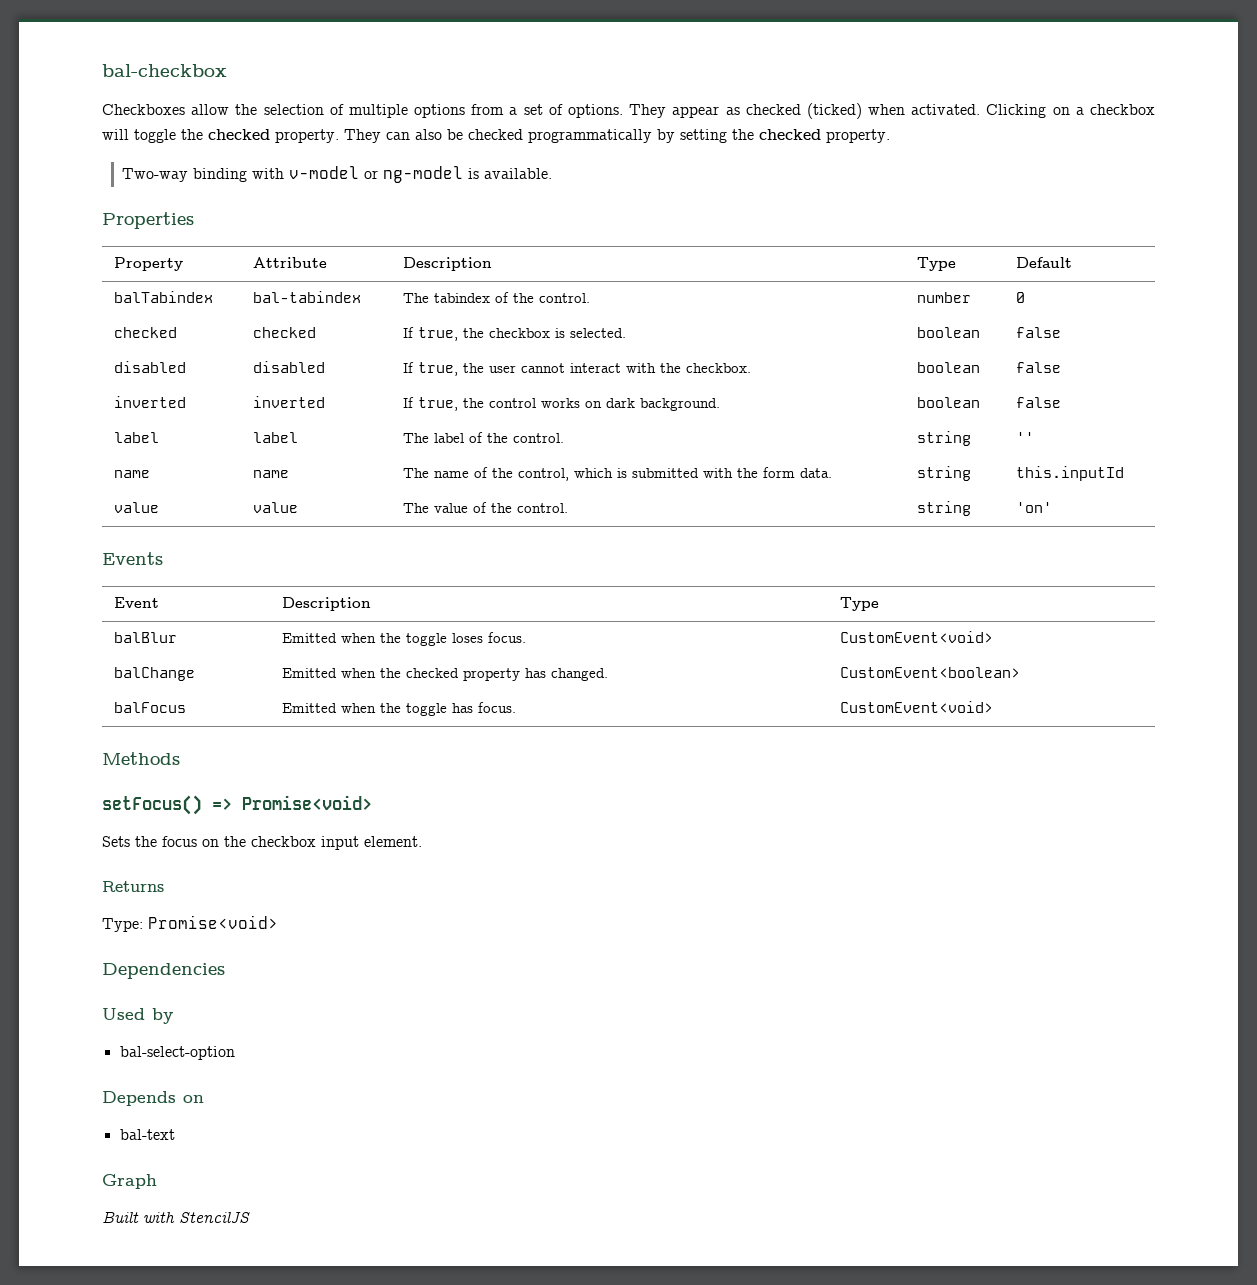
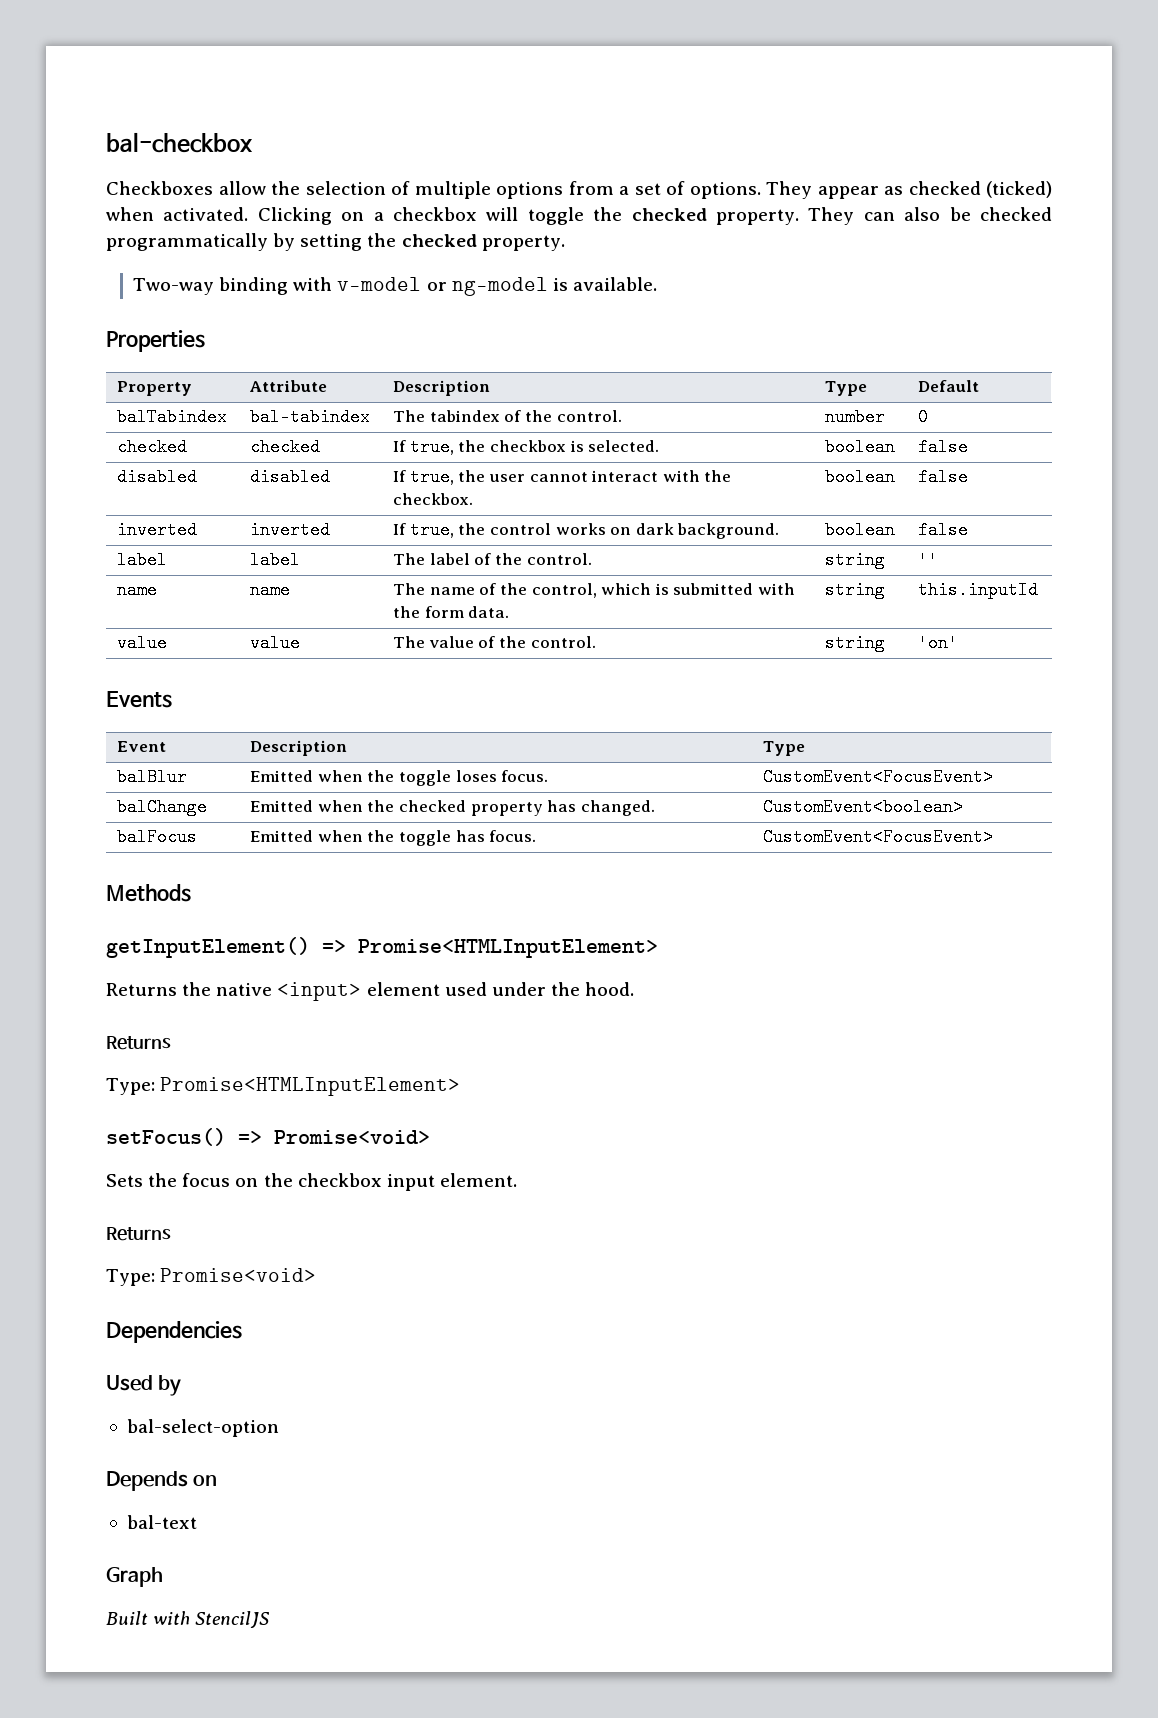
- balBlur | Emitted when the toggle loses focus. | CustomEvent<void>
+ balBlur | Emitted when the toggle loses focus. | CustomEvent<FocusEvent>
- balFocus | Emitted when the toggle has focus. | CustomEvent<void>
+ balFocus | Emitted when the toggle has focus. | CustomEvent<FocusEvent>
+ getInputElement() => Promise<HTMLInputElement>
+ Returns the native <input> element used under the hood.
+ Returns
+ Type: Promise<HTMLInputElement>

